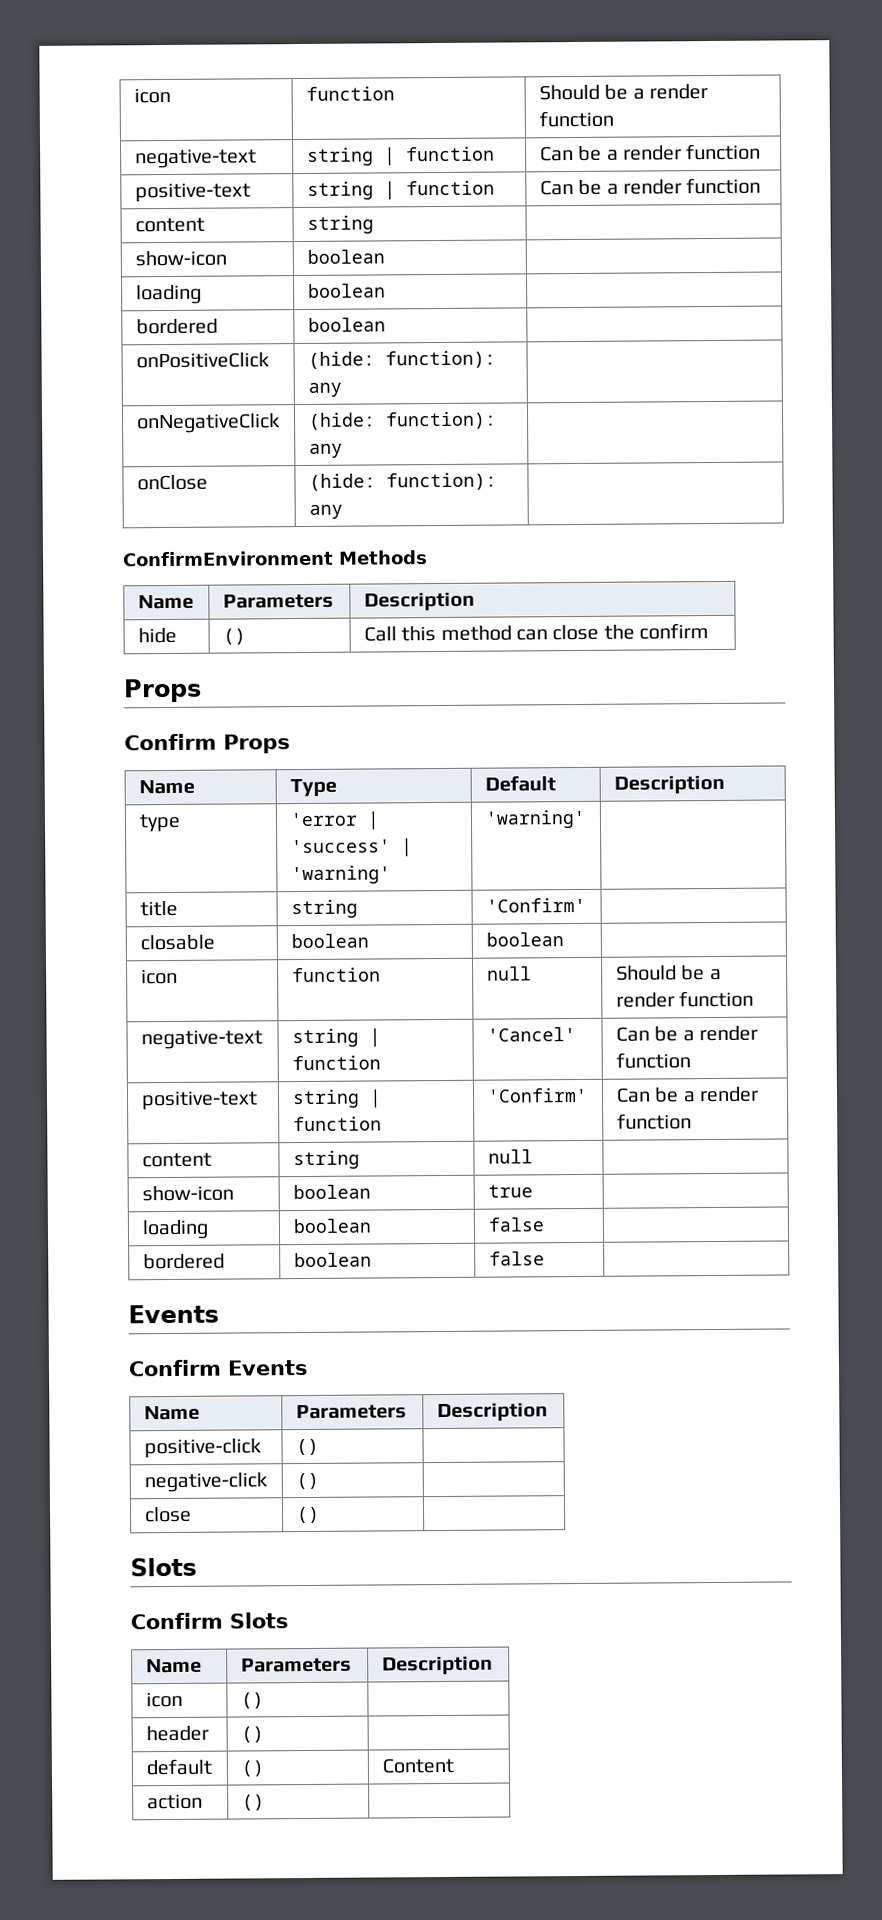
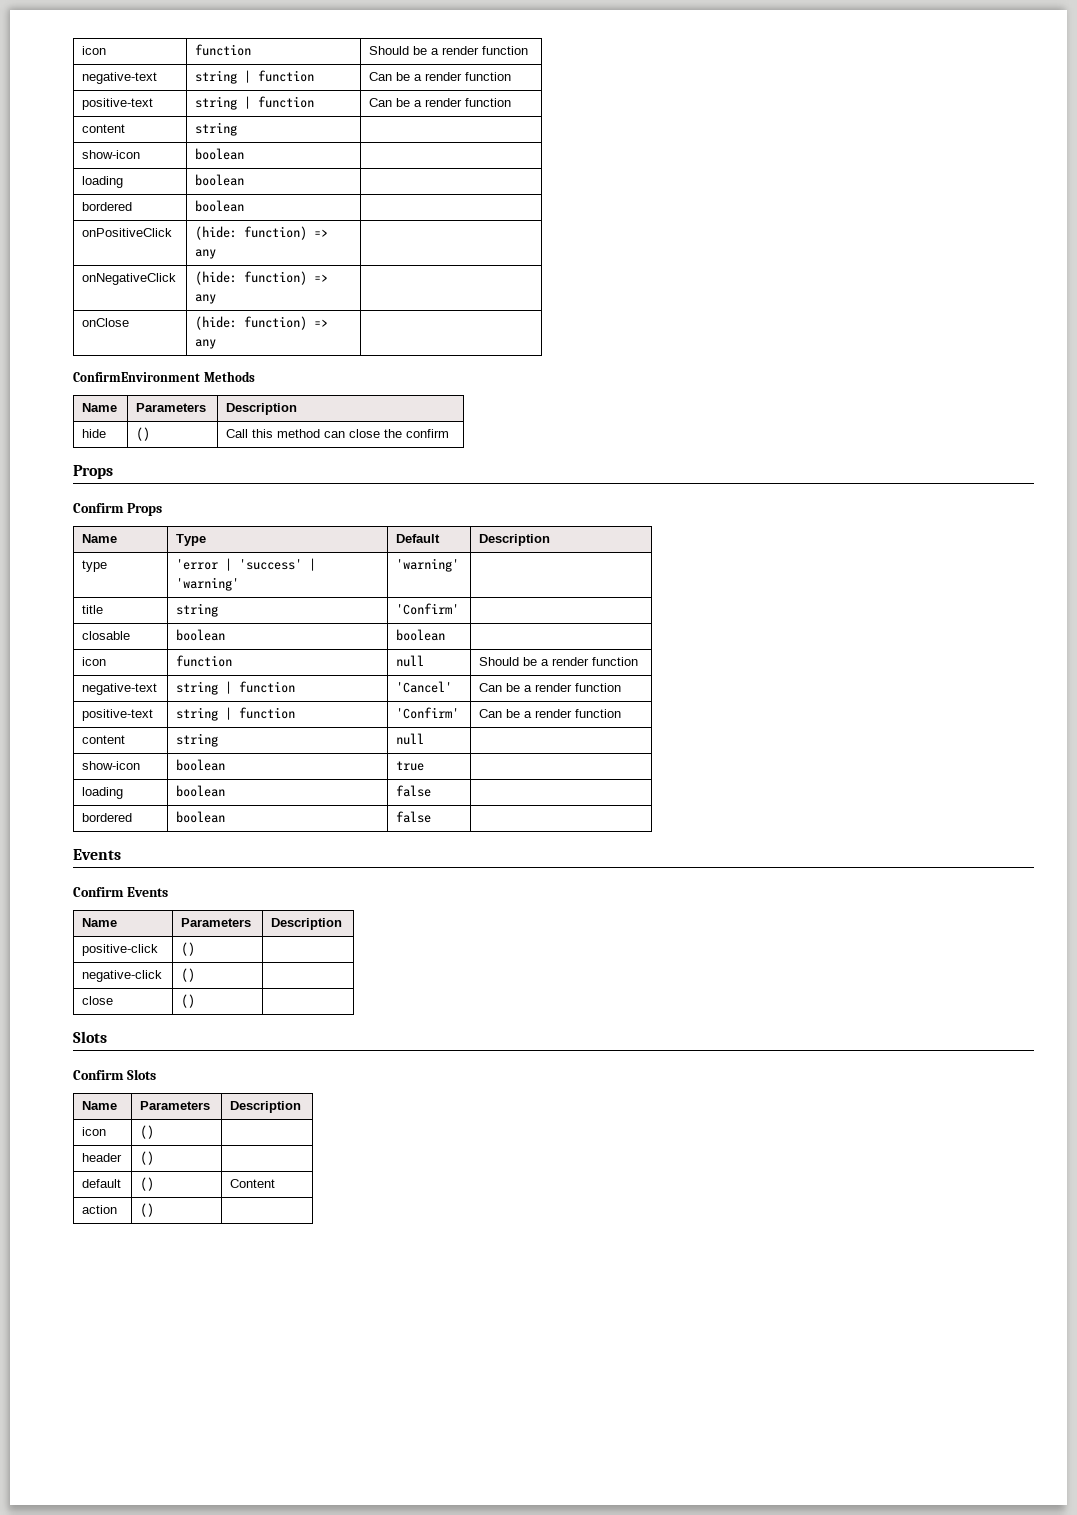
- onPositiveClick | (hide: function): any |
+ onPositiveClick | (hide: function) => any |
- onNegativeClick | (hide: function): any |
+ onNegativeClick | (hide: function) => any |
- onClose | (hide: function): any |
+ onClose | (hide: function) => any |

